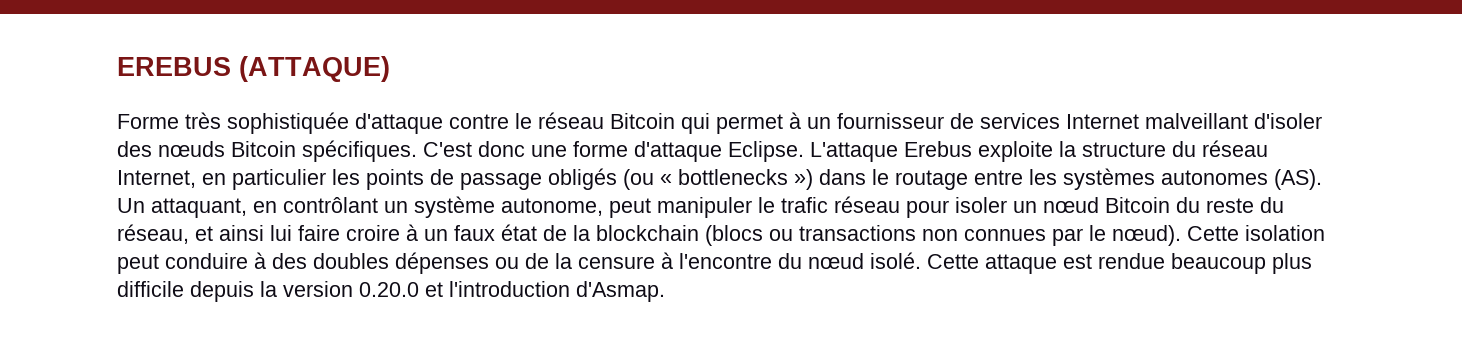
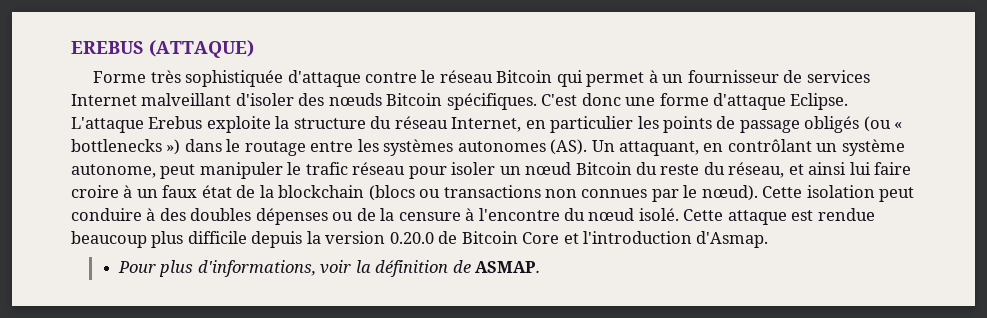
- Cette attaque est rendue beaucoup plus difficile depuis la version 0.20.0 et l'introduction d'Asmap.
+ Cette attaque est rendue beaucoup plus difficile depuis la version 0.20.0 de Bitcoin Core et l'introduction d'Asmap.
+ Pour plus d'informations, voir la définition de ASMAP.

